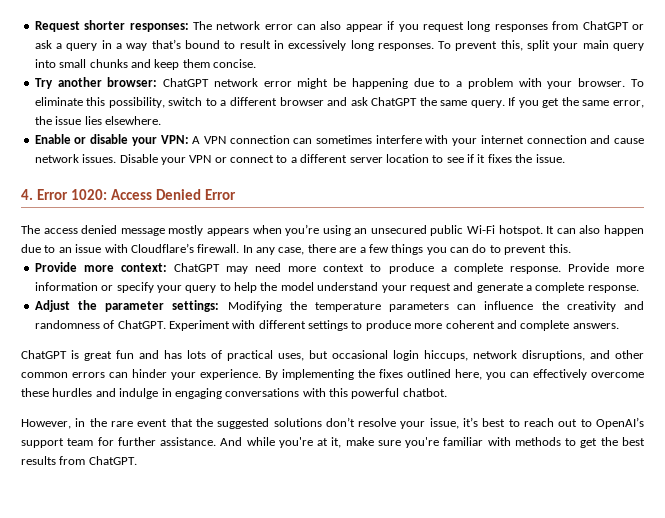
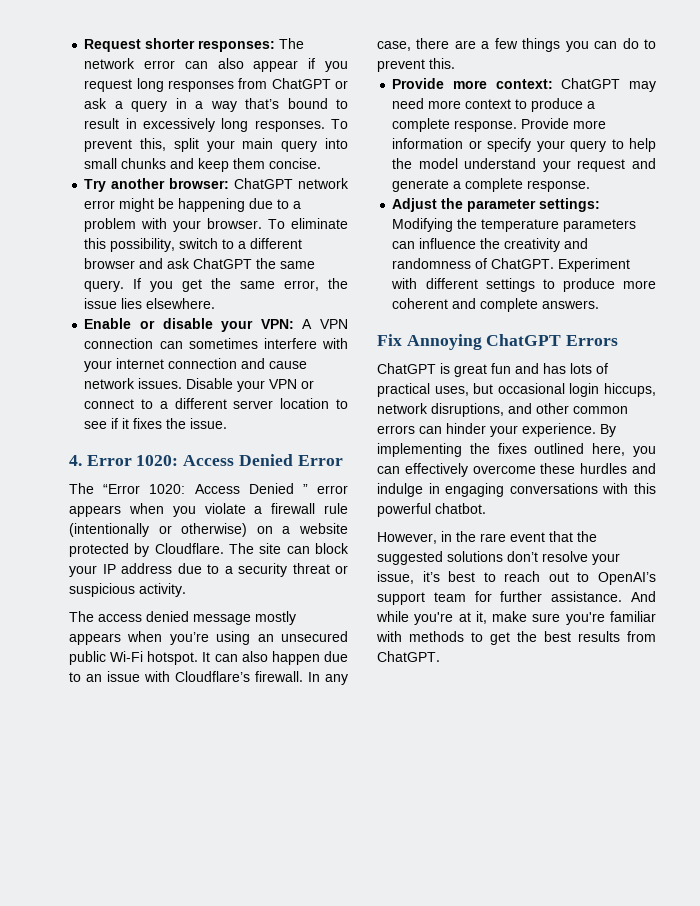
+ The “Error 1020: Access Denied ” error appears when you violate a firewall rule (intentionally or otherwise) on a website protected by Cloudflare. The site can block your IP address due to a security threat or suspicious activity.
+ Fix Annoying ChatGPT Errors

